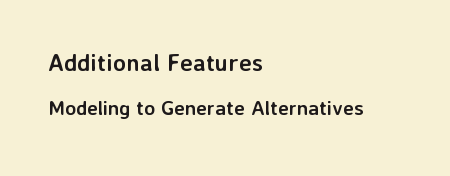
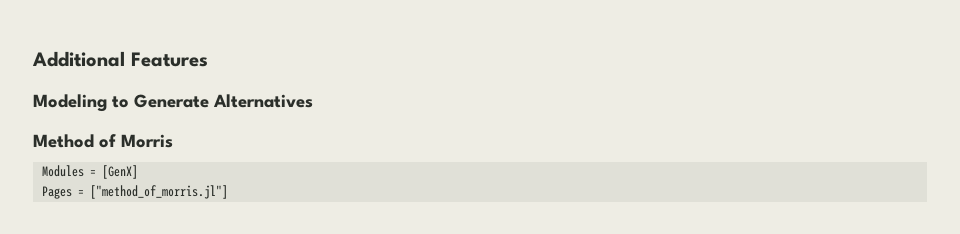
+ Method of Morris
+ Modules = [GenX]
+ Pages = ["method_of_morris.jl"]

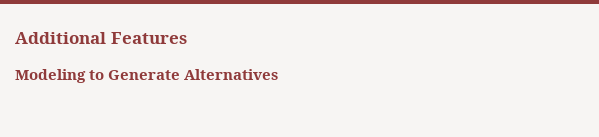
- Method of Morris
- Modules = [GenX]
- Pages = ["method_of_morris.jl"]

